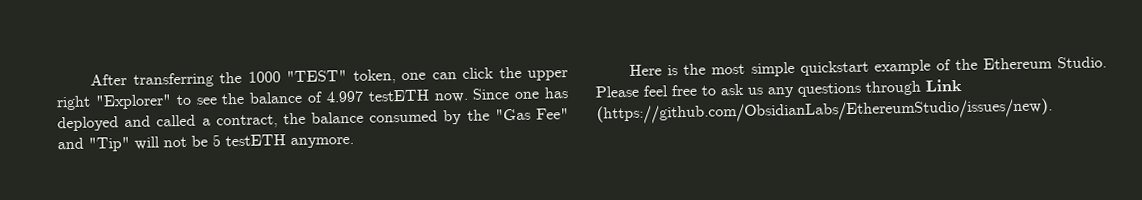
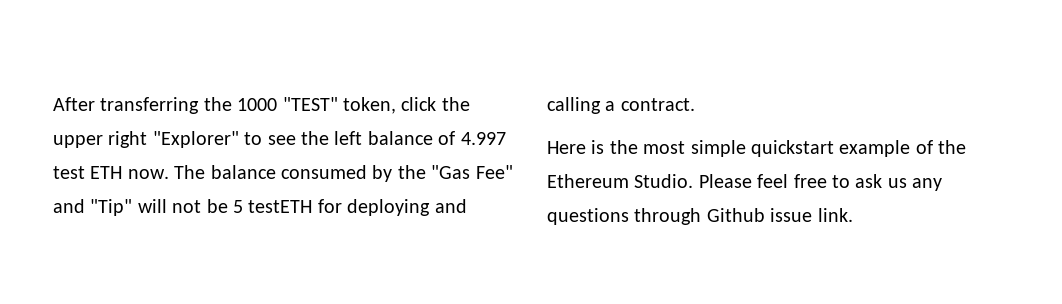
- After transferring the 1000 "TEST" token, one can click the upper right "Explorer" to see the balance of 4.997 testETH now. Since one has deployed and called a contract, the balance consumed by the "Gas Fee" and "Tip" will not be 5 testETH anymore.
+ After transferring the 1000 "TEST" token, click the upper right "Explorer" to see the left balance of 4.997 test ETH now. The balance consumed by the "Gas Fee" and "Tip" will not be 5 testETH for deploying and calling a contract.
- Please feel free to ask us any questions through Link (https://github.com/ObsidianLabs/EthereumStudio/issues/new).
+ Please feel free to ask us any questions through Github issue link.

